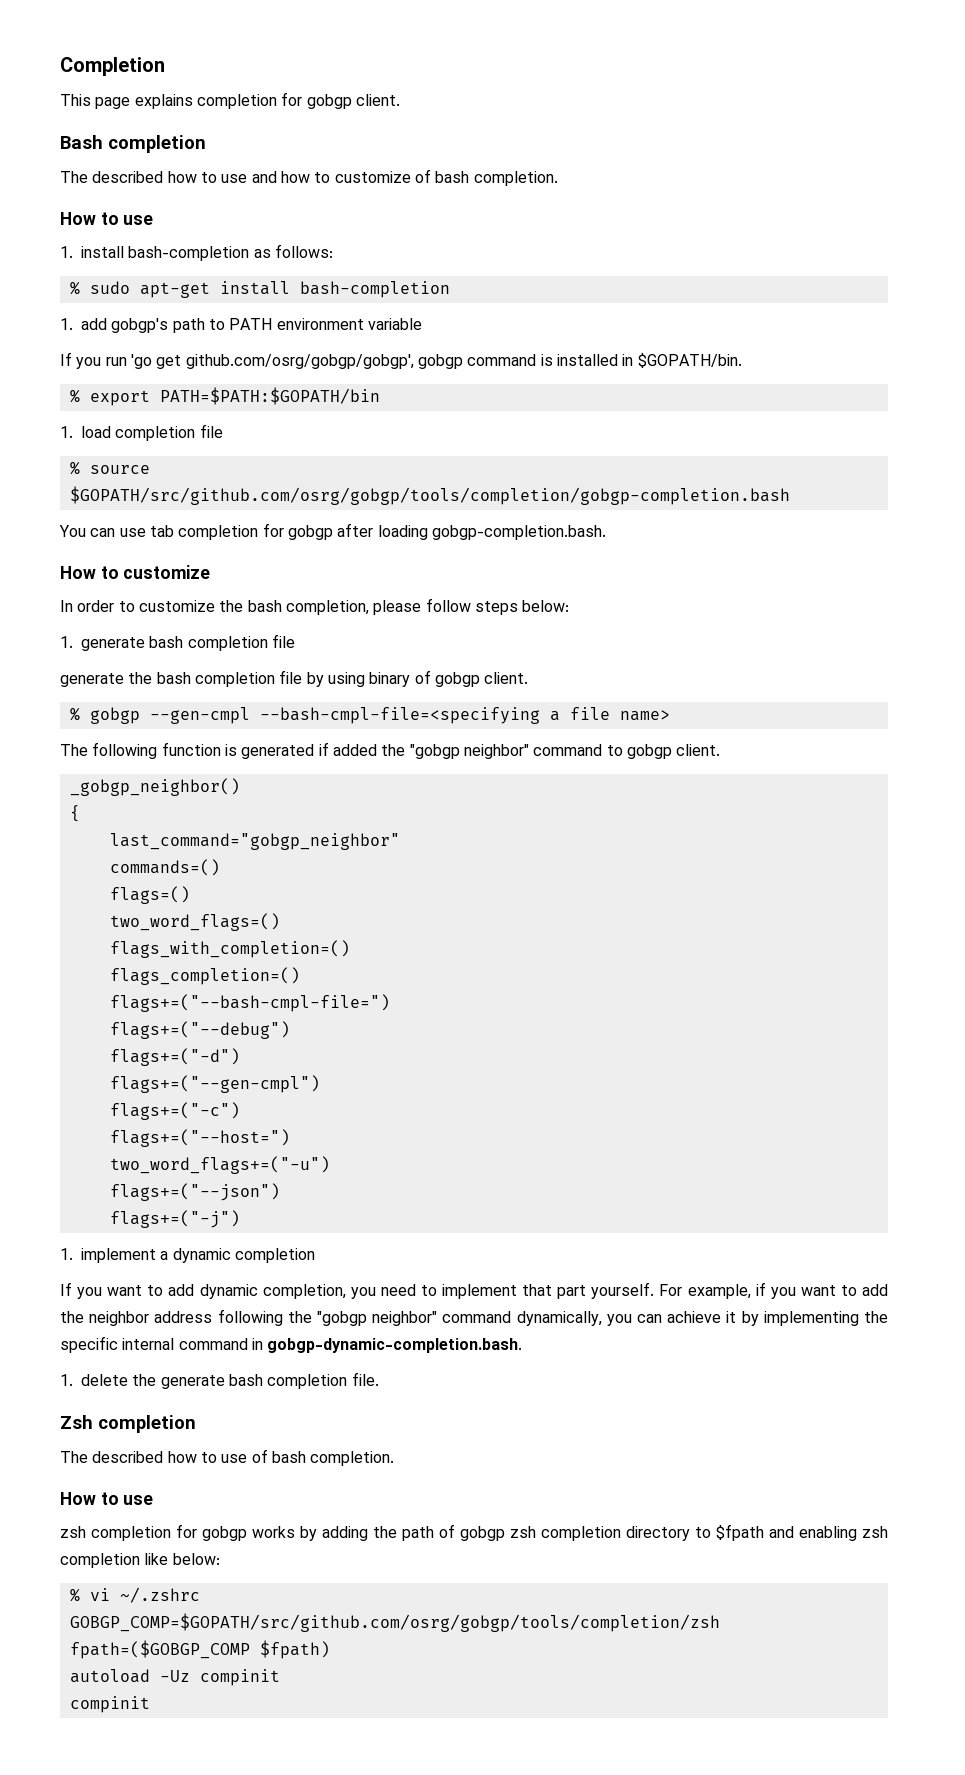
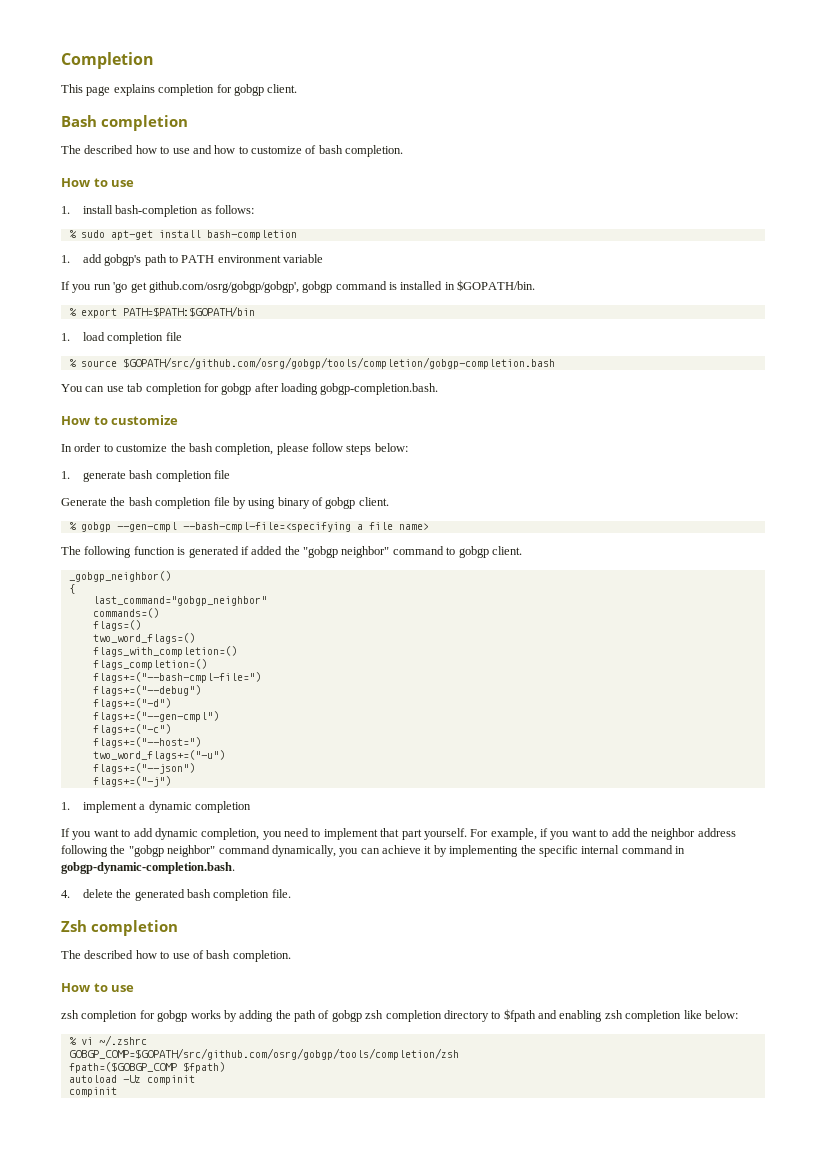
- generate the bash completion file by using binary of gobgp client.
+ Generate the bash completion file by using binary of gobgp client.
- 1. delete the generate bash completion file.
+ 4. delete the generated bash completion file.

